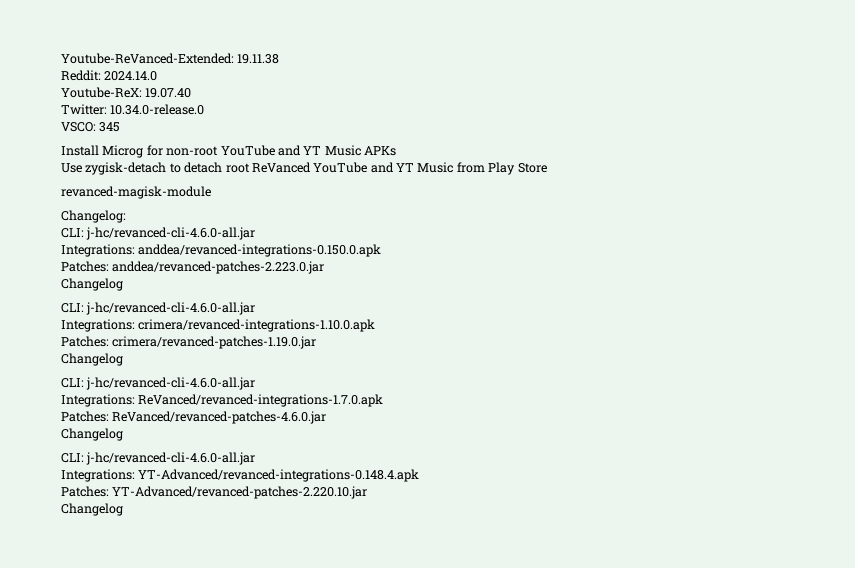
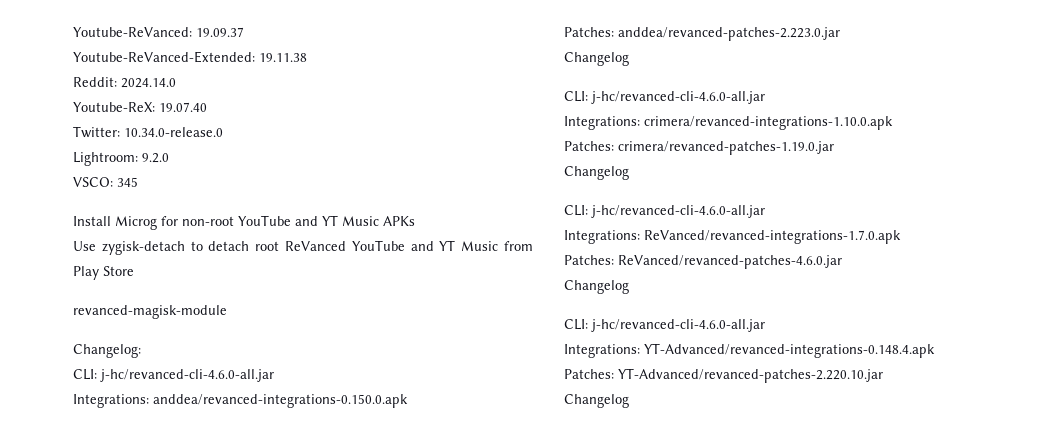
+ Youtube-ReVanced: 19.09.37
+ Lightroom: 9.2.0

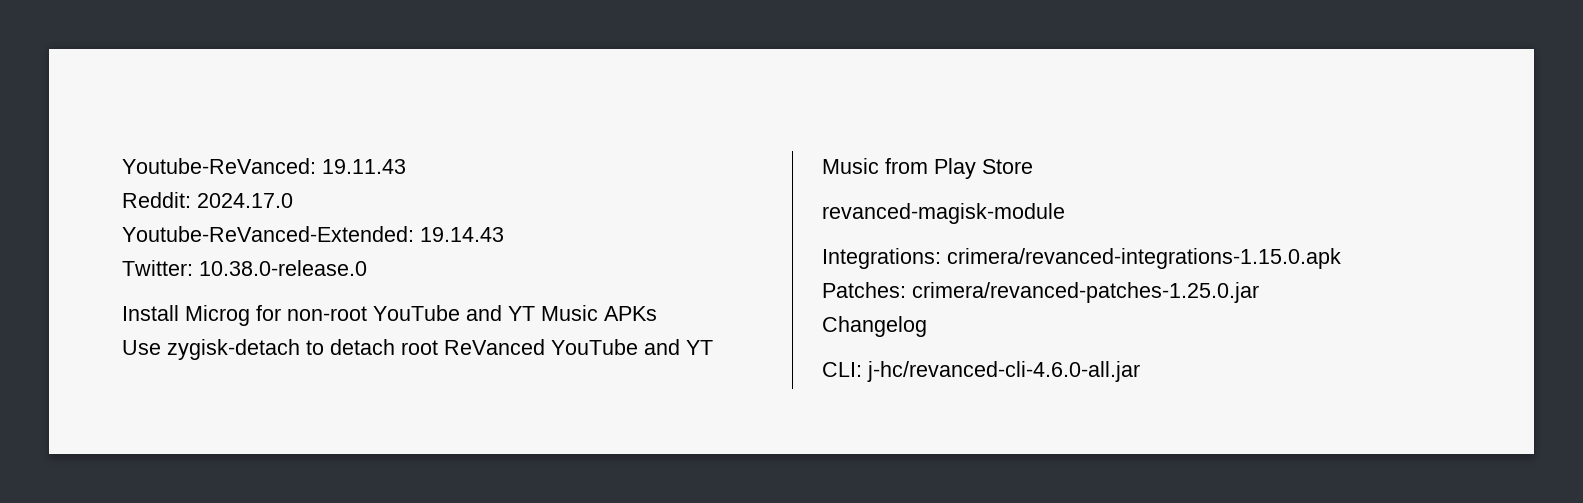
- Youtube-ReVanced: 19.09.37
- Youtube-ReVanced-Extended: 19.11.38
- Reddit: 2024.14.0
- Youtube-ReX: 19.07.40
- Twitter: 10.34.0-release.0
- Lightroom: 9.2.0
- VSCO: 345
+ Youtube-ReVanced: 19.11.43
+ Reddit: 2024.17.0
+ Youtube-ReVanced-Extended: 19.14.43
+ Twitter: 10.38.0-release.0
- Changelog:
- CLI: j-hc/revanced-cli-4.6.0-all.jar
- Integrations: anddea/revanced-integrations-0.150.0.apk
- Patches: anddea/revanced-patches-2.223.0.jar
+ Integrations: crimera/revanced-integrations-1.15.0.apk
+ Patches: crimera/revanced-patches-1.25.0.jar
  Changelog
  CLI: j-hc/revanced-cli-4.6.0-all.jar
- Integrations: crimera/revanced-integrations-1.10.0.apk
- Patches: crimera/revanced-patches-1.19.0.jar
- Changelog
- CLI: j-hc/revanced-cli-4.6.0-all.jar
- Integrations: ReVanced/revanced-integrations-1.7.0.apk
- Patches: ReVanced/revanced-patches-4.6.0.jar
- Changelog
- CLI: j-hc/revanced-cli-4.6.0-all.jar
- Integrations: YT-Advanced/revanced-integrations-0.148.4.apk
- Patches: YT-Advanced/revanced-patches-2.220.10.jar
- Changelog

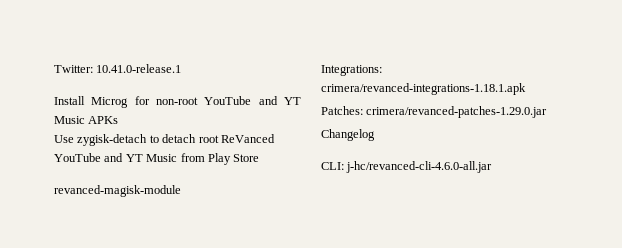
- Youtube-ReVanced: 19.11.43
- Reddit: 2024.17.0
- Youtube-ReVanced-Extended: 19.14.43
- Twitter: 10.38.0-release.0
+ Twitter: 10.41.0-release.1
- Integrations: crimera/revanced-integrations-1.15.0.apk
+ Integrations: crimera/revanced-integrations-1.18.1.apk
- Patches: crimera/revanced-patches-1.25.0.jar
+ Patches: crimera/revanced-patches-1.29.0.jar

